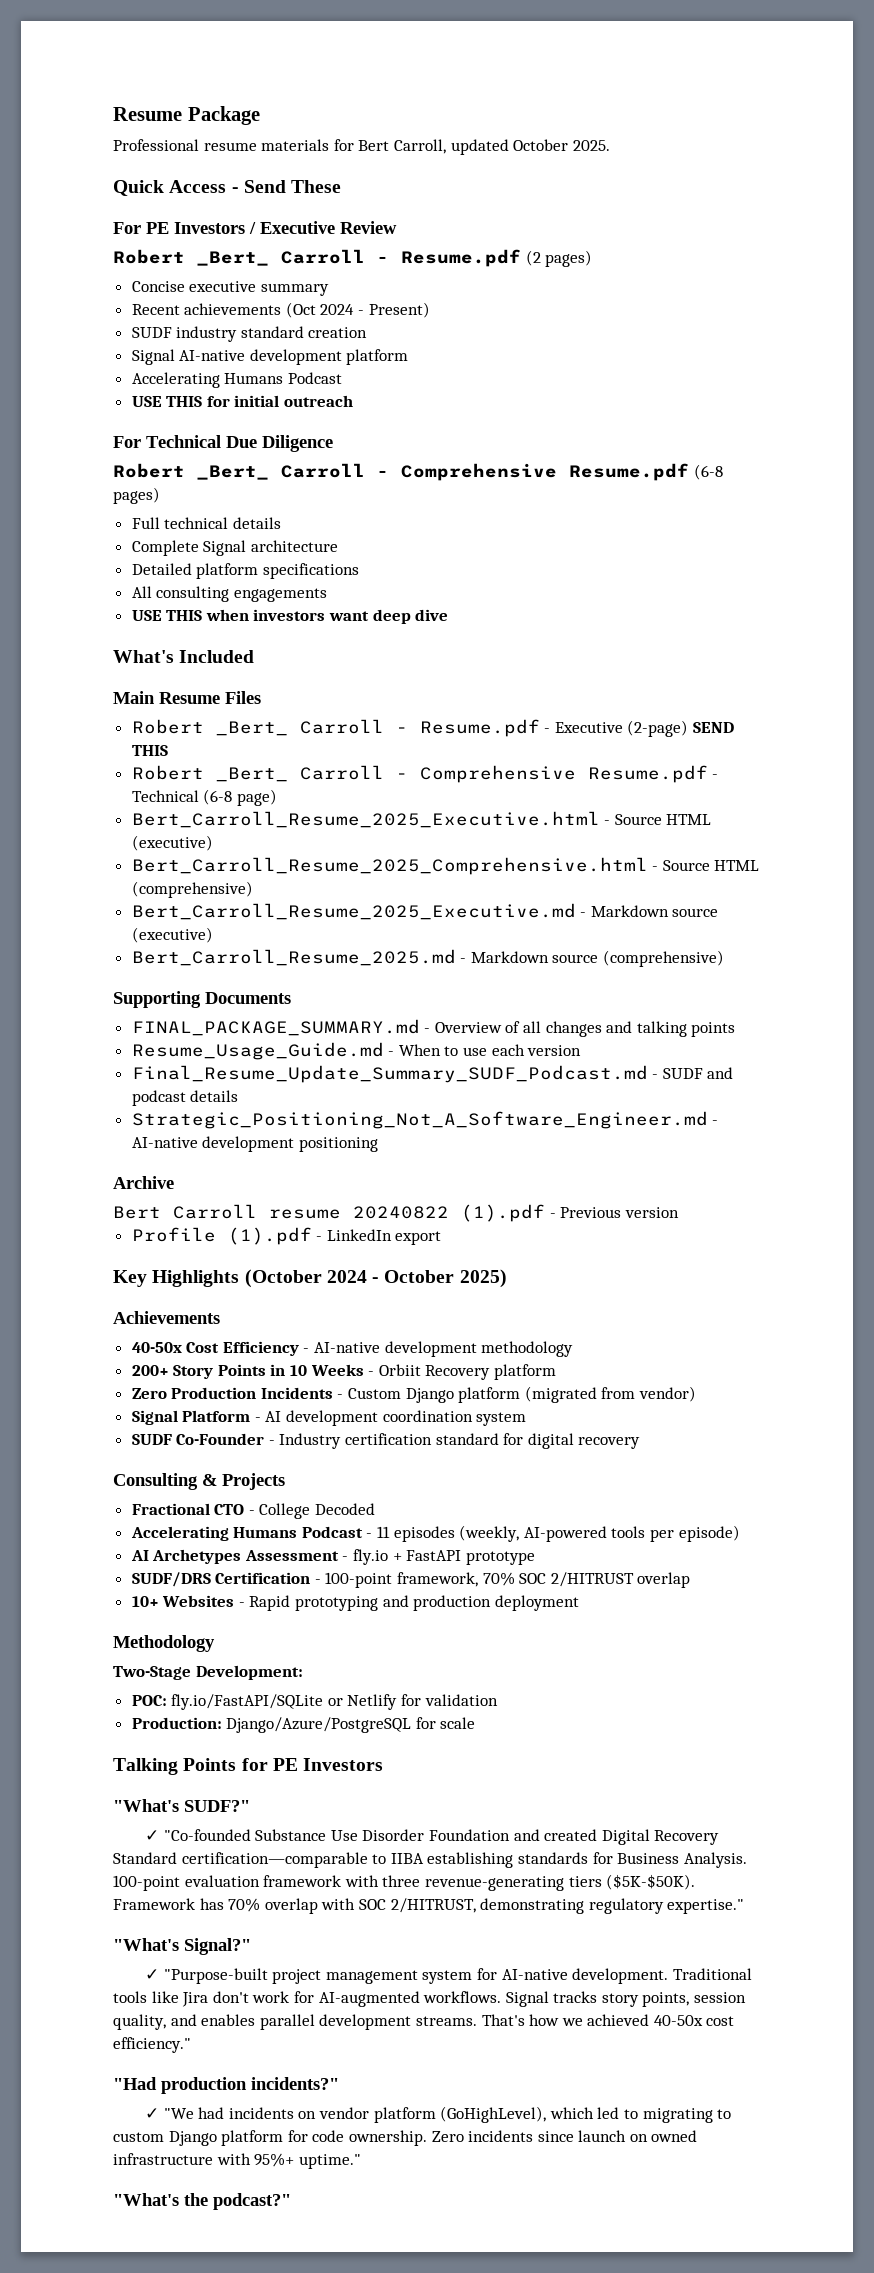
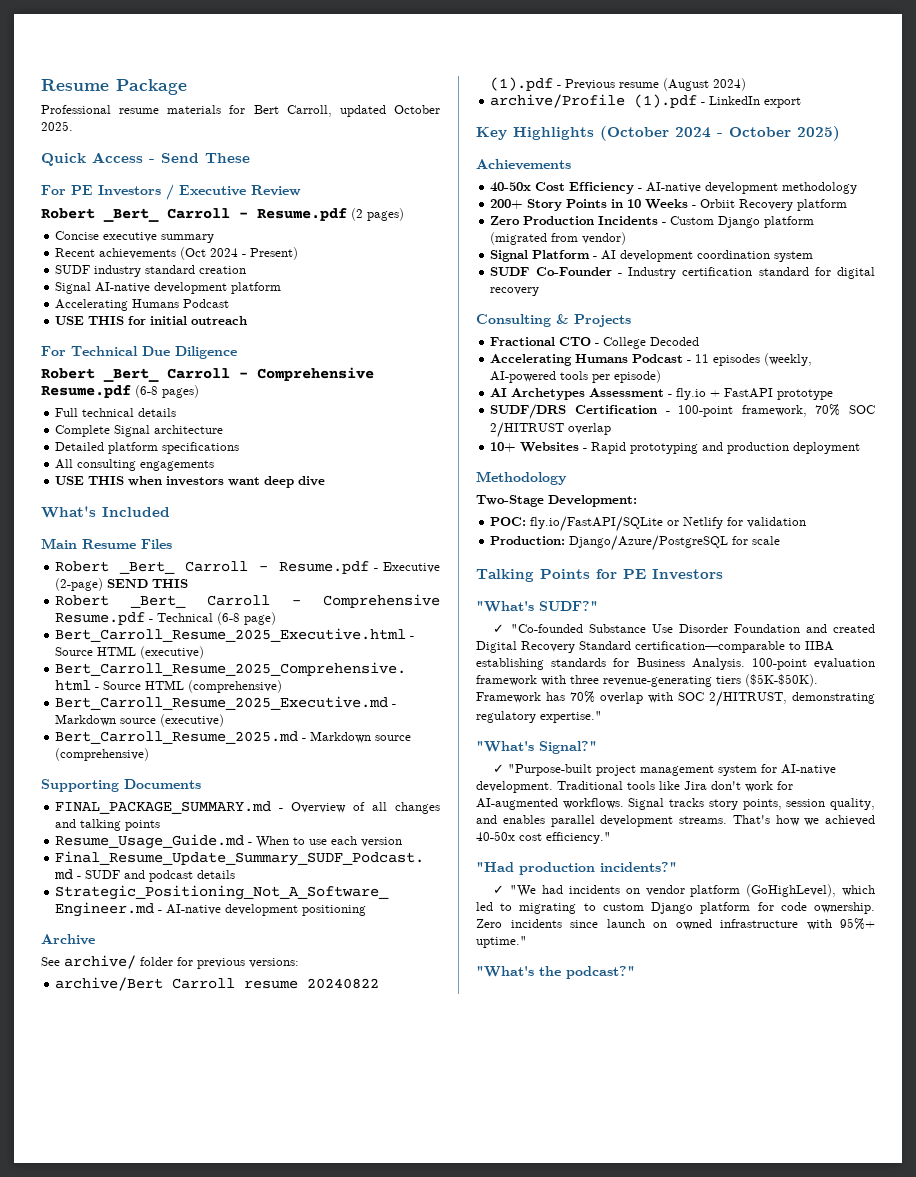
- Bert Carroll resume 20240822 (1).pdf - Previous version
- Profile (1).pdf - LinkedIn export
+ See archive/ folder for previous versions:
+ archive/Bert Carroll resume 20240822 (1).pdf - Previous resume (August 2024)
+ archive/Profile (1).pdf - LinkedIn export

